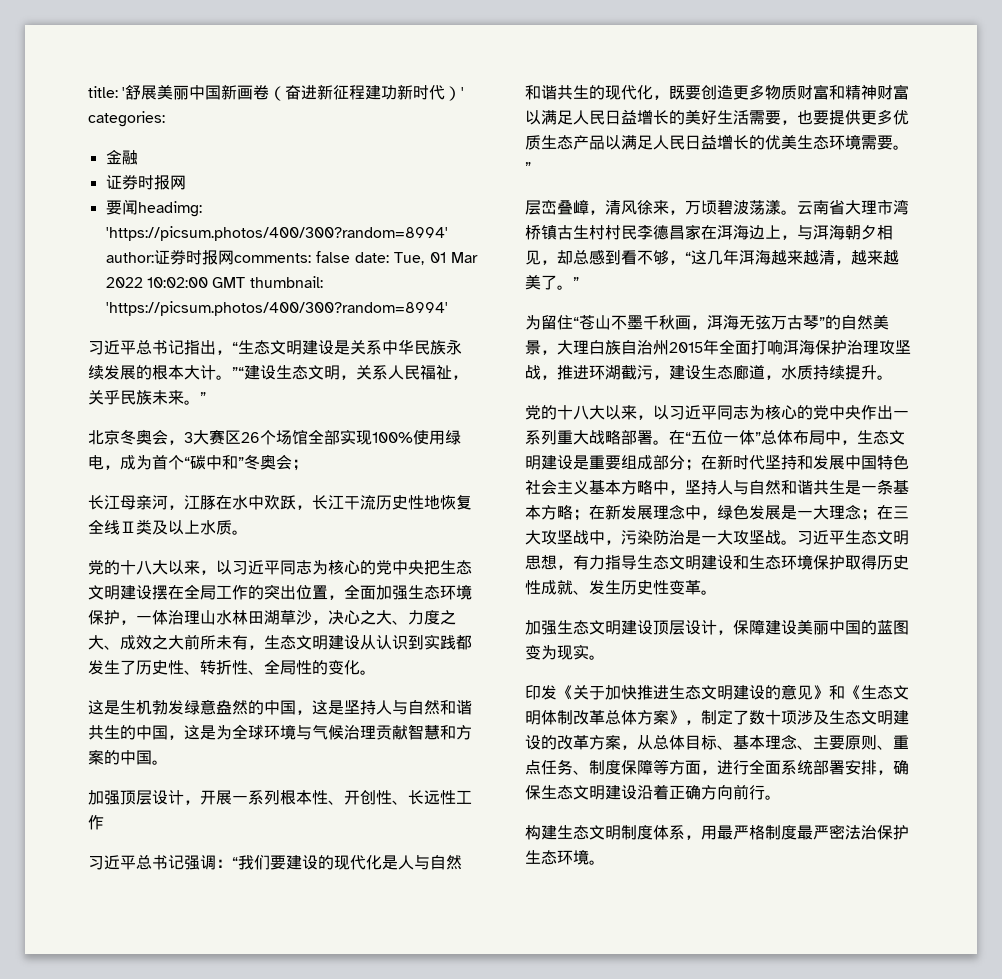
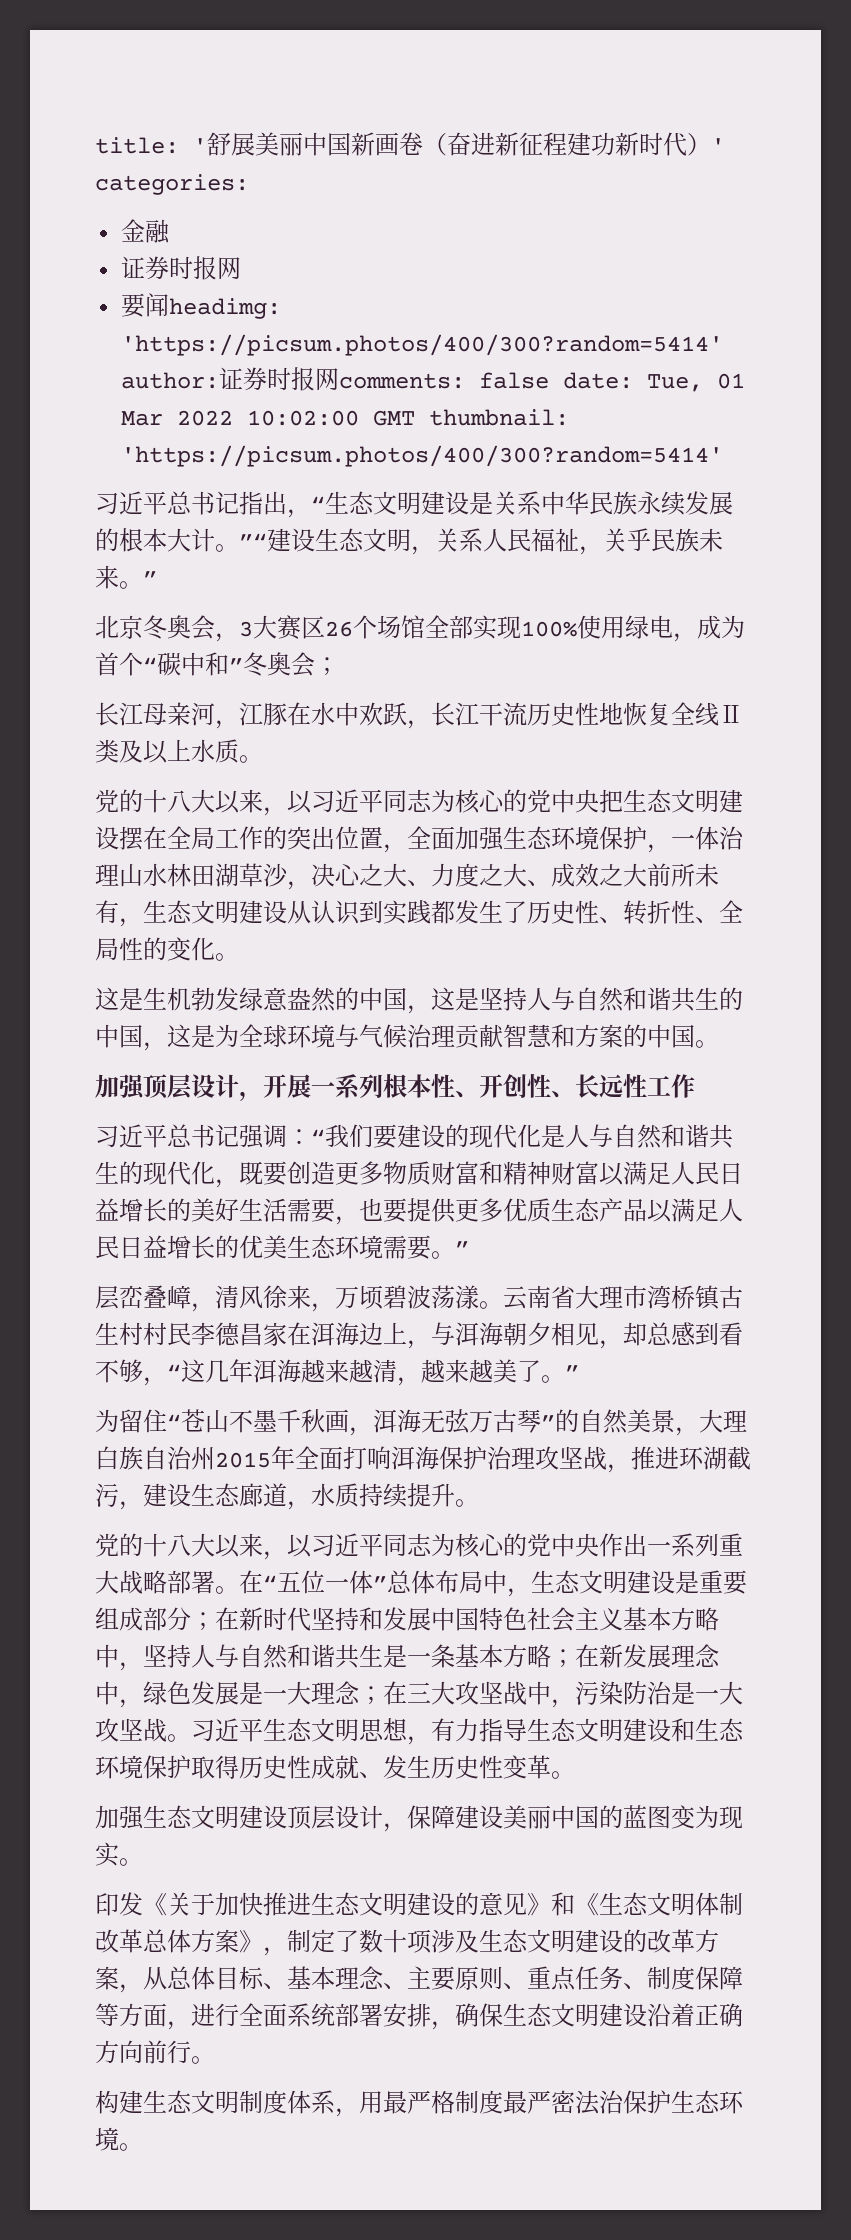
- 要闻headimg: 'https://picsum.photos/400/300?random=8994' author:证券时报网comments: false date: Tue, 01 Mar 2022 10:02:00 GMT thumbnail: 'https://picsum.photos/400/300?random=8994'
+ 要闻headimg: 'https://picsum.photos/400/300?random=5414' author:证券时报网comments: false date: Tue, 01 Mar 2022 10:02:00 GMT thumbnail: 'https://picsum.photos/400/300?random=5414'

